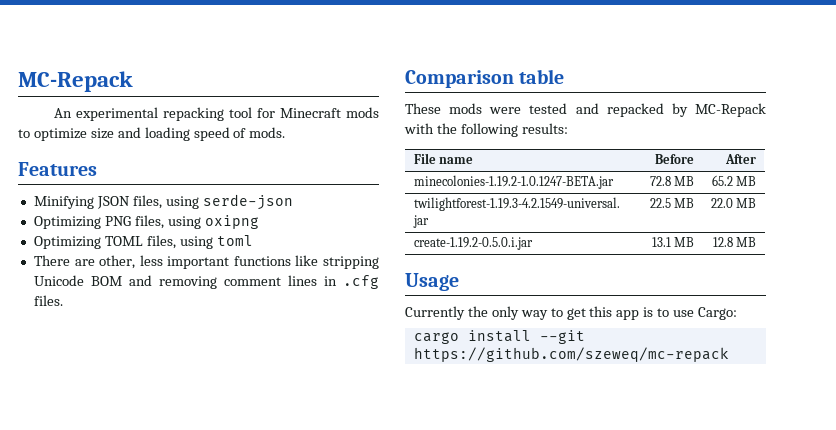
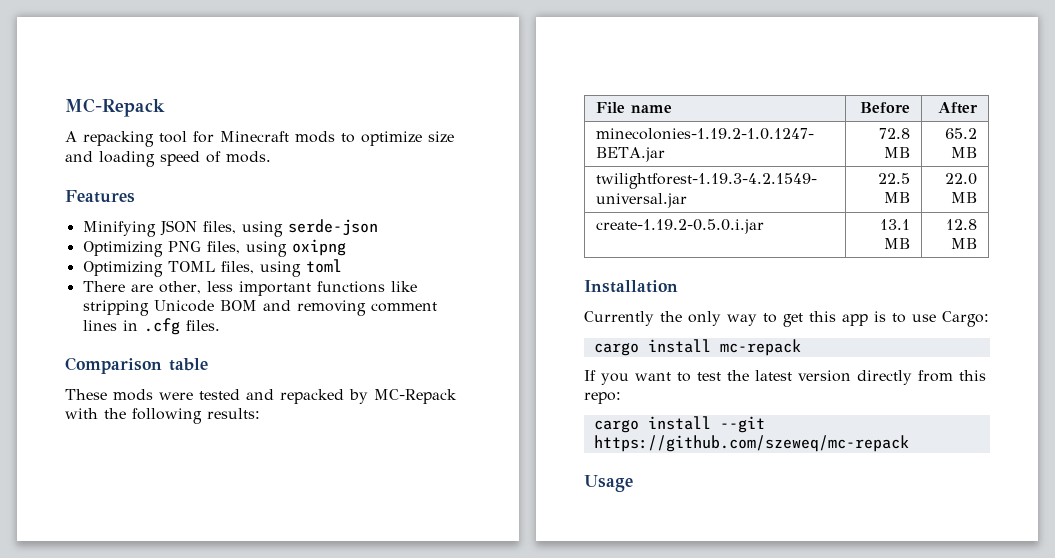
- An experimental repacking tool for Minecraft mods to optimize size and loading speed of mods.
+ A repacking tool for Minecraft mods to optimize size and loading speed of mods.
- Usage
+ Installation
+ cargo install mc-repack
+ If you want to test the latest version directly from this repo:
+ Usage

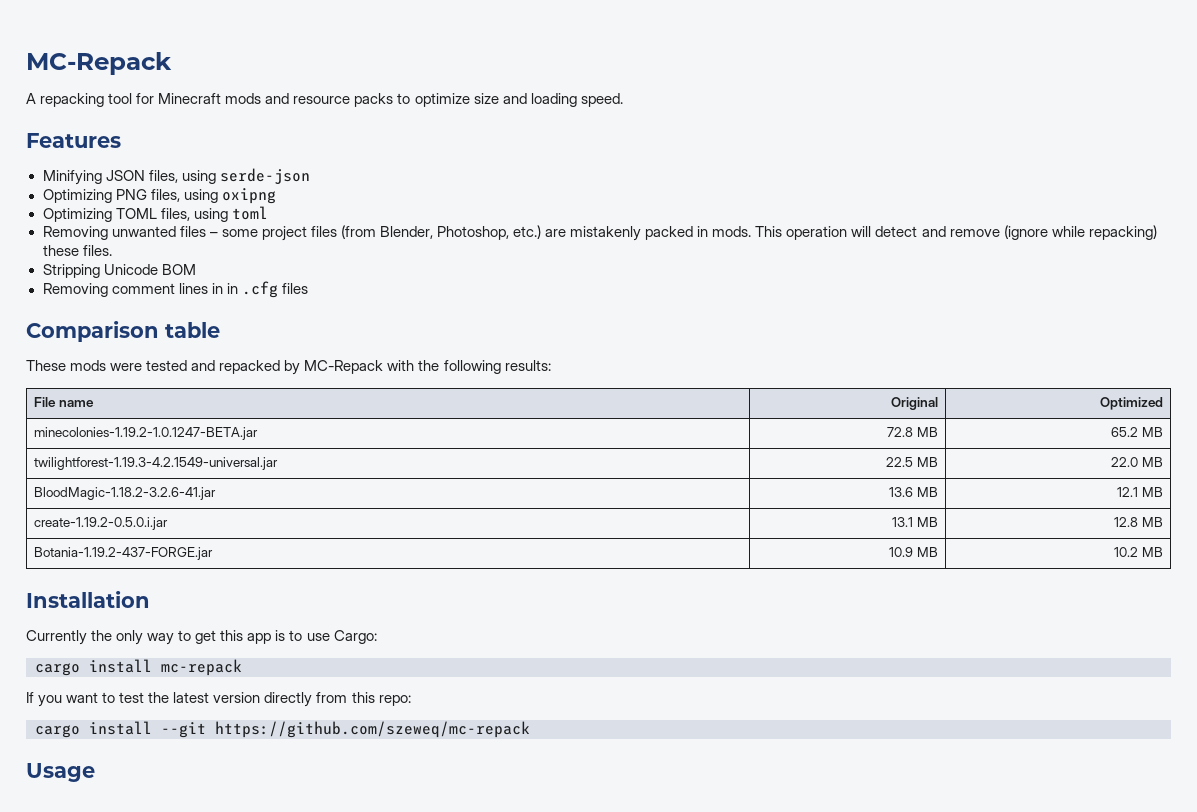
- A repacking tool for Minecraft mods to optimize size and loading speed of mods.
+ A repacking tool for Minecraft mods and resource packs to optimize size and loading speed.
- There are other, less important functions like stripping Unicode BOM and removing comment lines in .cfg files.
+ Removing unwanted files – some project files (from Blender, Photoshop, etc.) are mistakenly packed in mods. This operation will detect and remove (ignore while repacking) these files.
+ Stripping Unicode BOM
+ Removing comment lines in in .cfg files
- File name | Before | After
+ File name | Original | Optimized
+ BloodMagic-1.18.2-3.2.6-41.jar | 13.6 MB | 12.1 MB
+ Botania-1.19.2-437-FORGE.jar | 10.9 MB | 10.2 MB

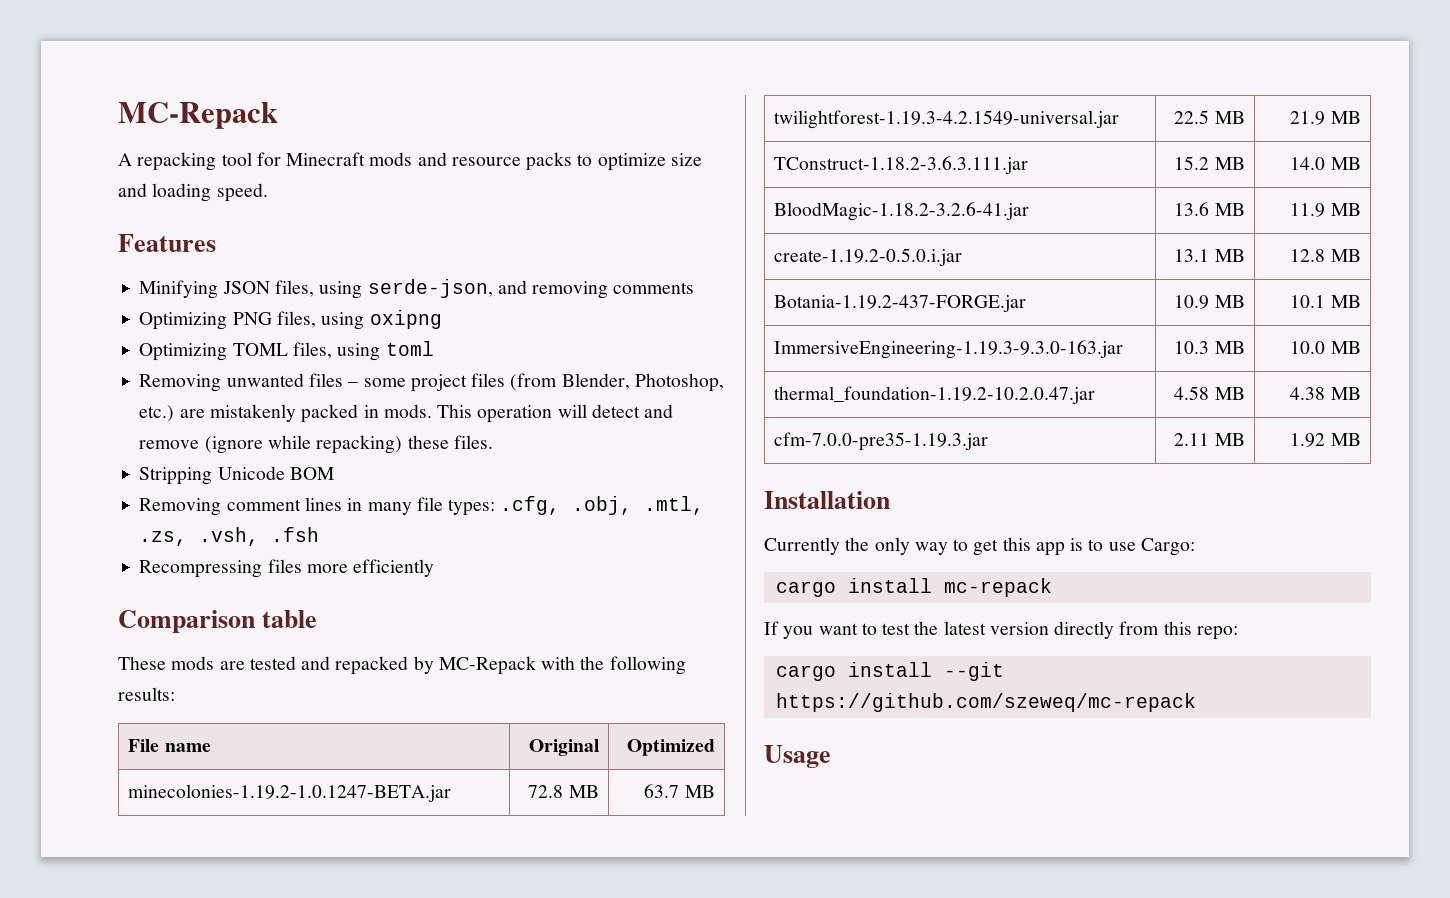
- Minifying JSON files, using serde-json
+ Minifying JSON files, using serde-json, and removing comments
- Removing comment lines in in .cfg files
+ Removing comment lines in many file types: .cfg, .obj, .mtl, .zs, .vsh, .fsh
+ Recompressing files more efficiently
- These mods were tested and repacked by MC-Repack with the following results:
+ These mods are tested and repacked by MC-Repack with the following results:
- minecolonies-1.19.2-1.0.1247-BETA.jar | 72.8 MB | 65.2 MB
+ minecolonies-1.19.2-1.0.1247-BETA.jar | 72.8 MB | 63.7 MB
- twilightforest-1.19.3-4.2.1549-universal.jar | 22.5 MB | 22.0 MB
+ twilightforest-1.19.3-4.2.1549-universal.jar | 22.5 MB | 21.9 MB
+ TConstruct-1.18.2-3.6.3.111.jar | 15.2 MB | 14.0 MB
- BloodMagic-1.18.2-3.2.6-41.jar | 13.6 MB | 12.1 MB
+ BloodMagic-1.18.2-3.2.6-41.jar | 13.6 MB | 11.9 MB
- Botania-1.19.2-437-FORGE.jar | 10.9 MB | 10.2 MB
+ Botania-1.19.2-437-FORGE.jar | 10.9 MB | 10.1 MB
+ ImmersiveEngineering-1.19.3-9.3.0-163.jar | 10.3 MB | 10.0 MB
+ thermal_foundation-1.19.2-10.2.0.47.jar | 4.58 MB | 4.38 MB
+ cfm-7.0.0-pre35-1.19.3.jar | 2.11 MB | 1.92 MB

